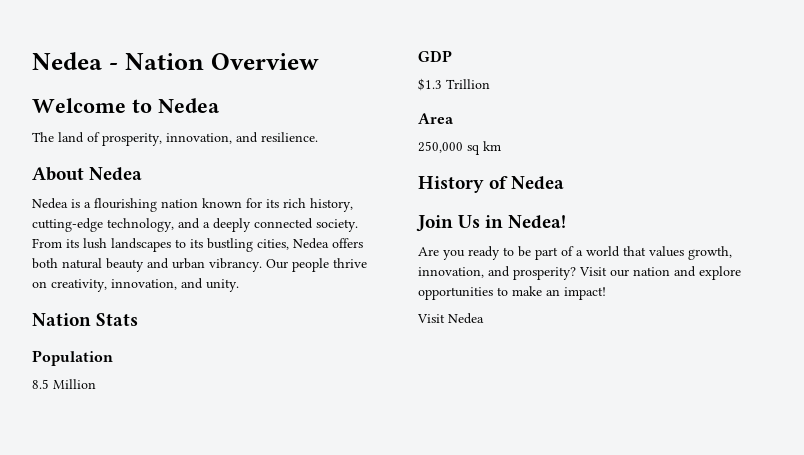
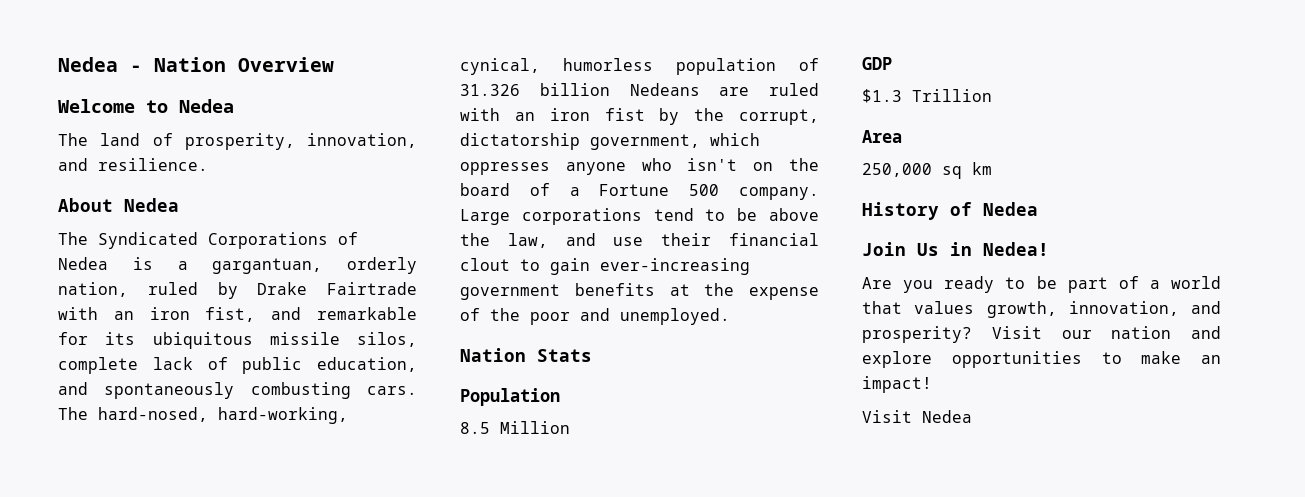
- Nedea is a flourishing nation known for its rich history, cutting-edge technology, and a deeply connected society. From its lush landscapes to its bustling cities, Nedea offers both natural beauty and urban vibrancy. Our people thrive on creativity, innovation, and unity.
+ The Syndicated Corporations of Nedea is a gargantuan, orderly nation, ruled by Drake Fairtrade with an iron fist, and remarkable for its ubiquitous missile silos, complete lack of public education, and spontaneously combusting cars. The hard-nosed, hard-working, cynical, humorless population of 31.326 billion Nedeans are ruled with an iron fist by the corrupt, dictatorship government, which oppresses anyone who isn't on the board of a Fortune 500 company. Large corporations tend to be above the law, and use their financial clout to gain ever-increasing government benefits at the expense of the poor and unemployed.

